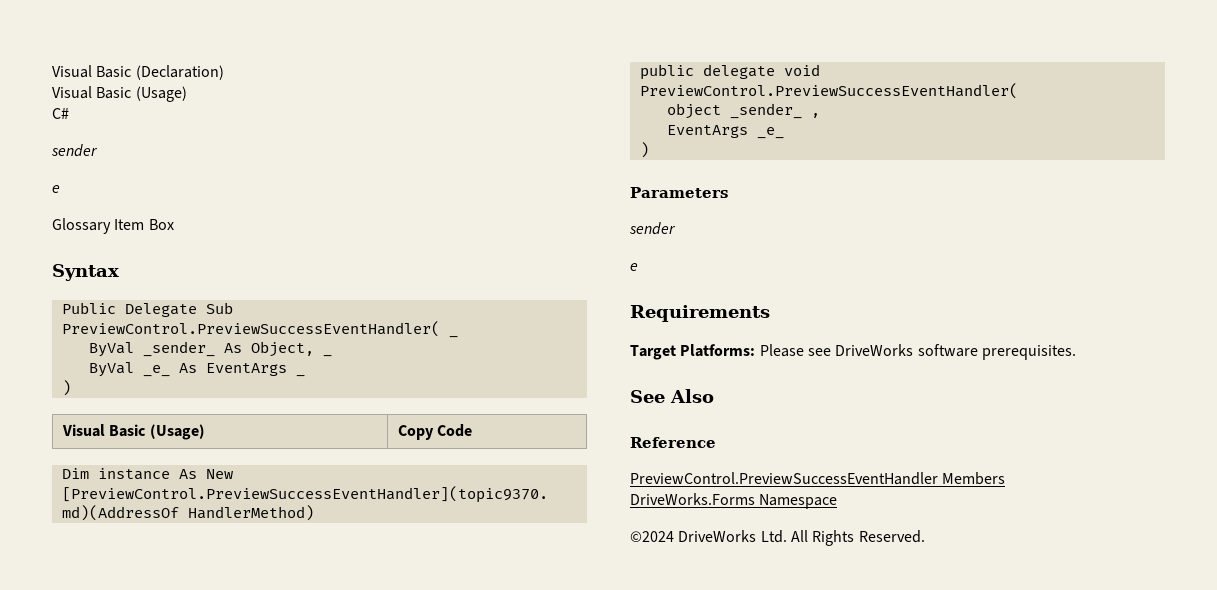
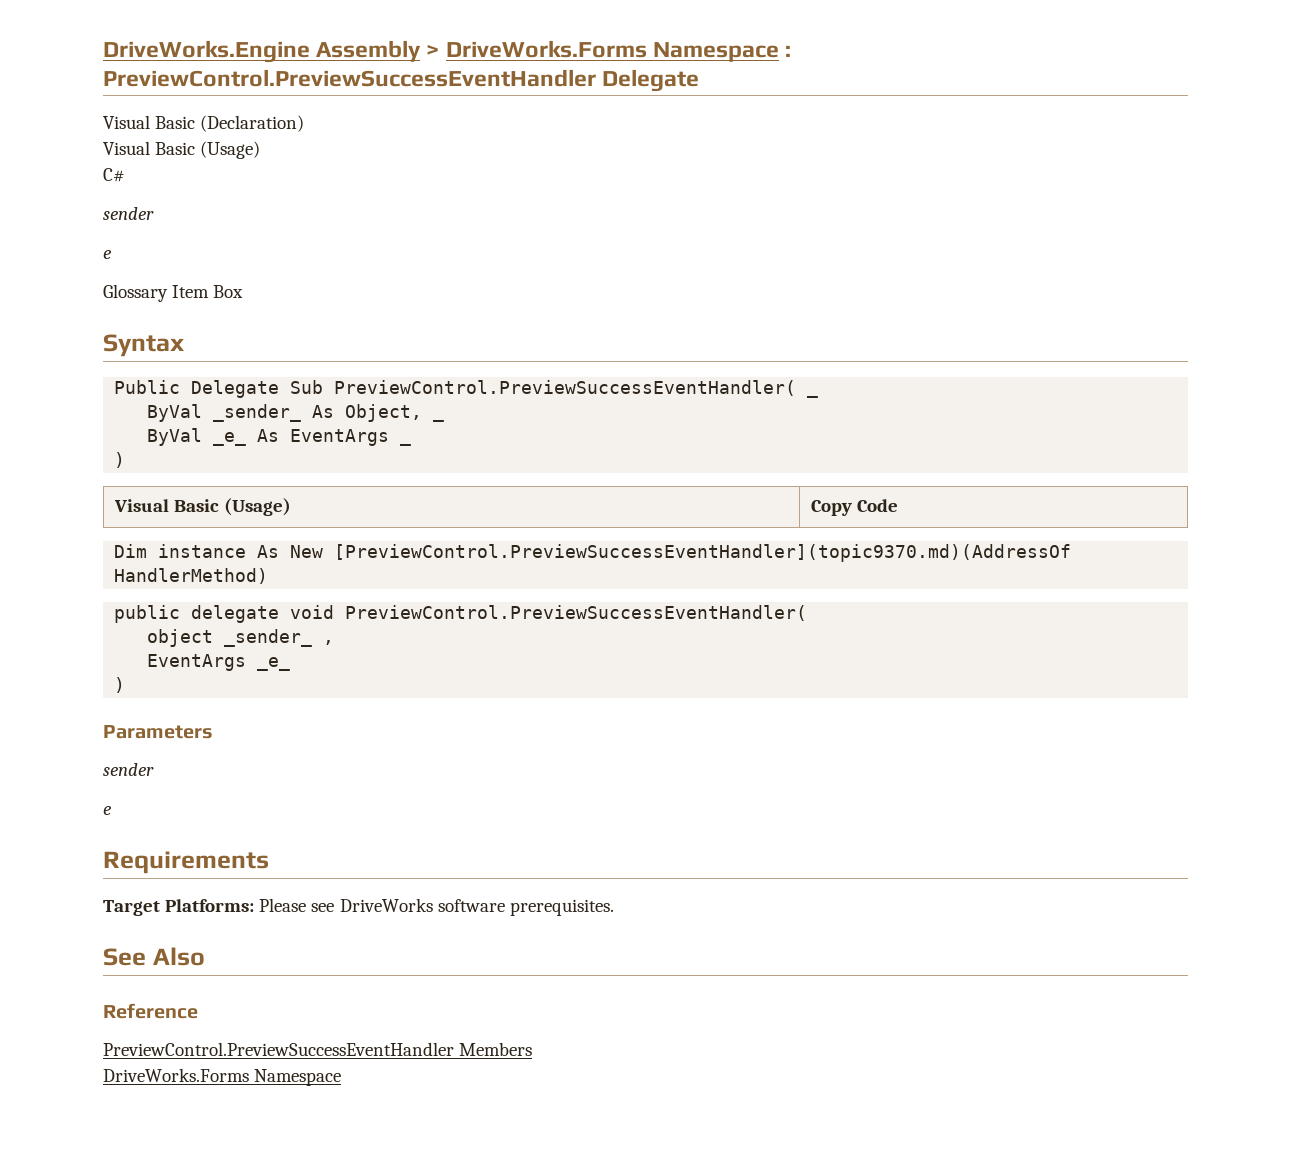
+ DriveWorks.Engine Assembly > DriveWorks.Forms Namespace : PreviewControl.PreviewSuccessEventHandler Delegate
- ©2024 DriveWorks Ltd. All Rights Reserved.

